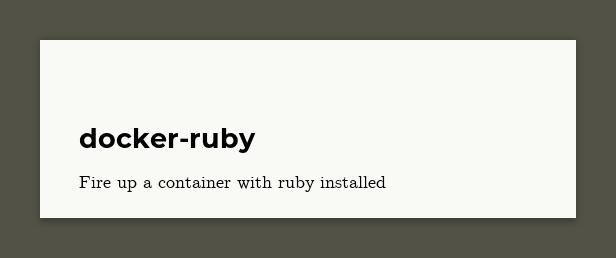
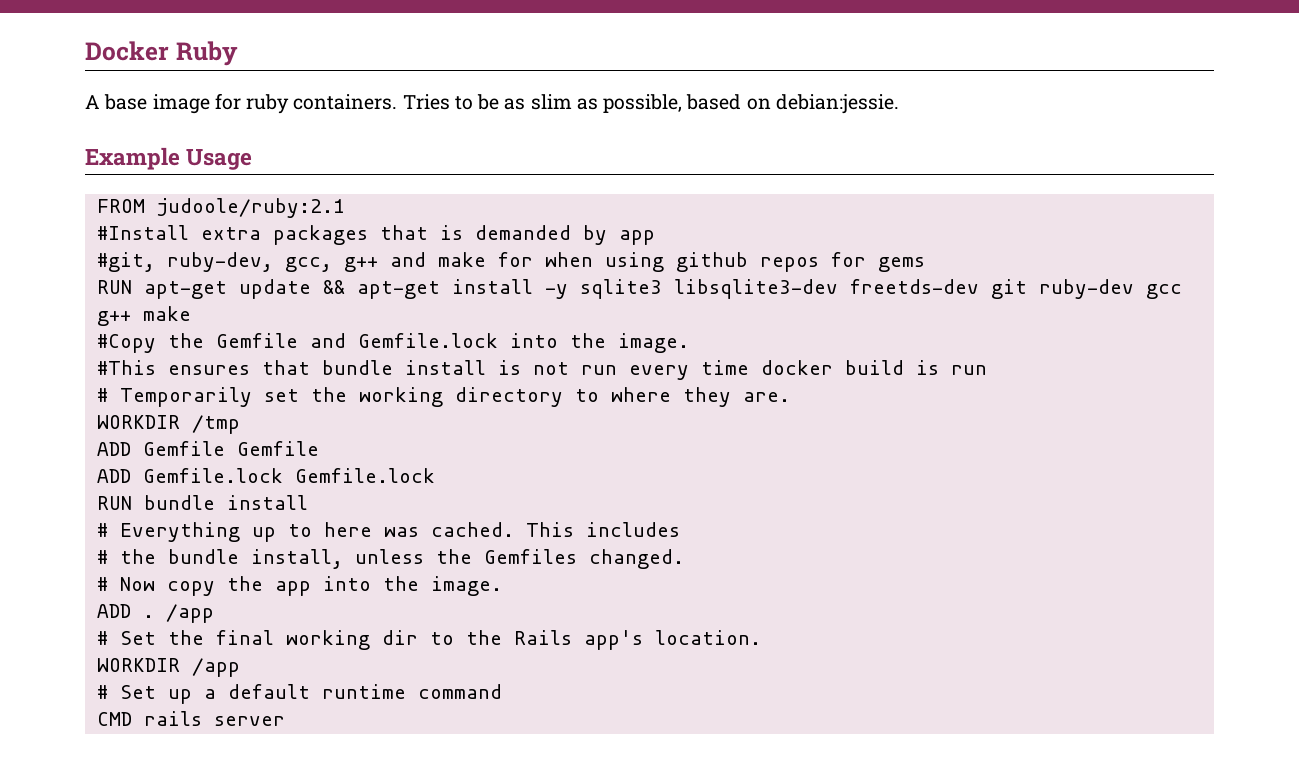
- docker-ruby
- Fire up a container with ruby installed
+ Docker Ruby
+ A base image for ruby containers. Tries to be as slim as possible, based on debian:jessie.
+ Example Usage
+ FROM judoole/ruby:2.1
+ #Install extra packages that is demanded by app
+ #git, ruby-dev, gcc, g++ and make for when using github repos for gems
+ RUN apt-get update && apt-get install -y sqlite3 libsqlite3-dev freetds-dev git ruby-dev gcc g++ make
+ #Copy the Gemfile and Gemfile.lock into the image.
+ #This ensures that bundle install is not run every time docker build is run
+ # Temporarily set the working directory to where they are.
+ WORKDIR /tmp
+ ADD Gemfile Gemfile
+ ADD Gemfile.lock Gemfile.lock
+ RUN bundle install
+ # Everything up to here was cached. This includes
+ # the bundle install, unless the Gemfiles changed.
+ # Now copy the app into the image.
+ ADD . /app
+ # Set the final working dir to the Rails app's location.
+ WORKDIR /app
+ # Set up a default runtime command
+ CMD rails server

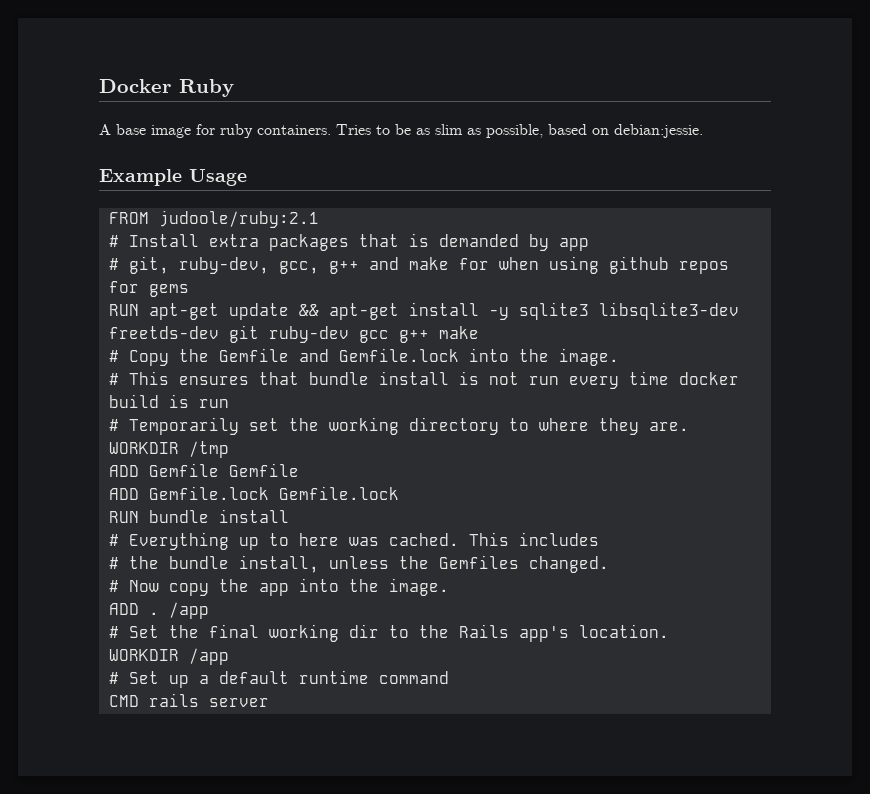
- #Install extra packages that is demanded by app
+ # Install extra packages that is demanded by app
- #git, ruby-dev, gcc, g++ and make for when using github repos for gems
+ # git, ruby-dev, gcc, g++ and make for when using github repos for gems
- #Copy the Gemfile and Gemfile.lock into the image.
+ # Copy the Gemfile and Gemfile.lock into the image.
- #This ensures that bundle install is not run every time docker build is run
+ # This ensures that bundle install is not run every time docker build is run

